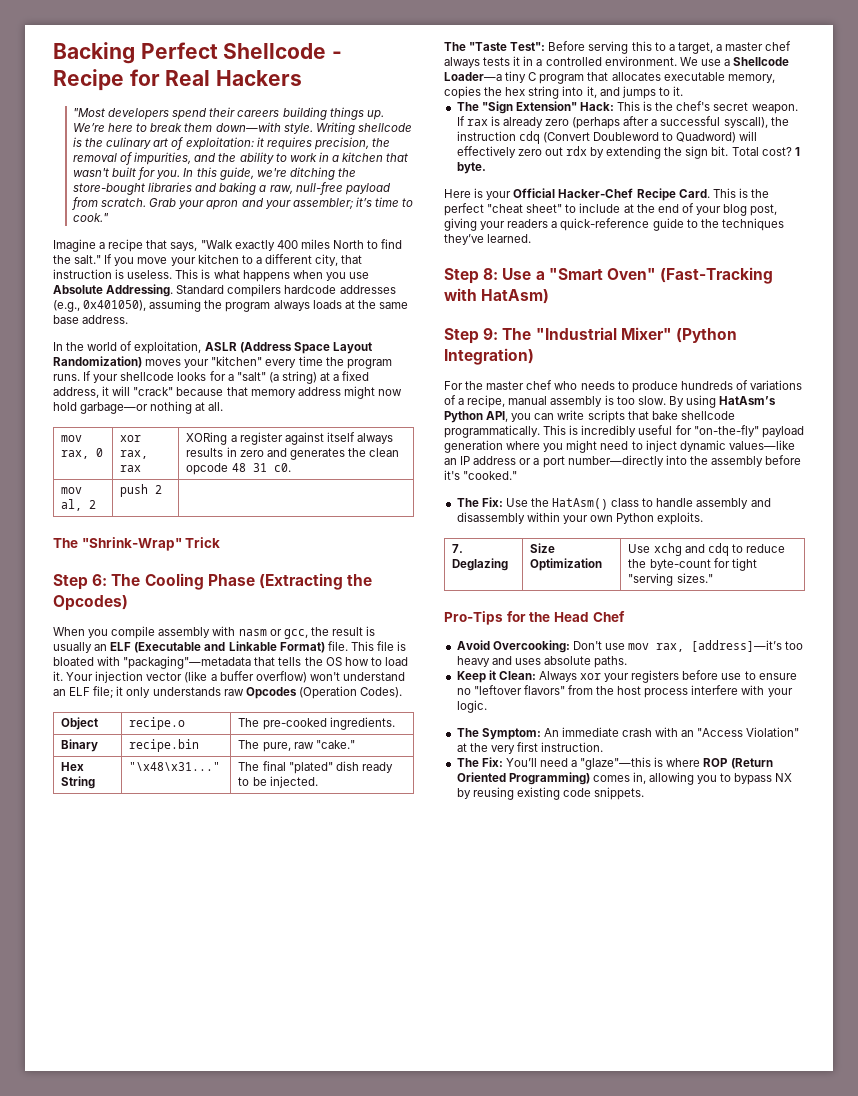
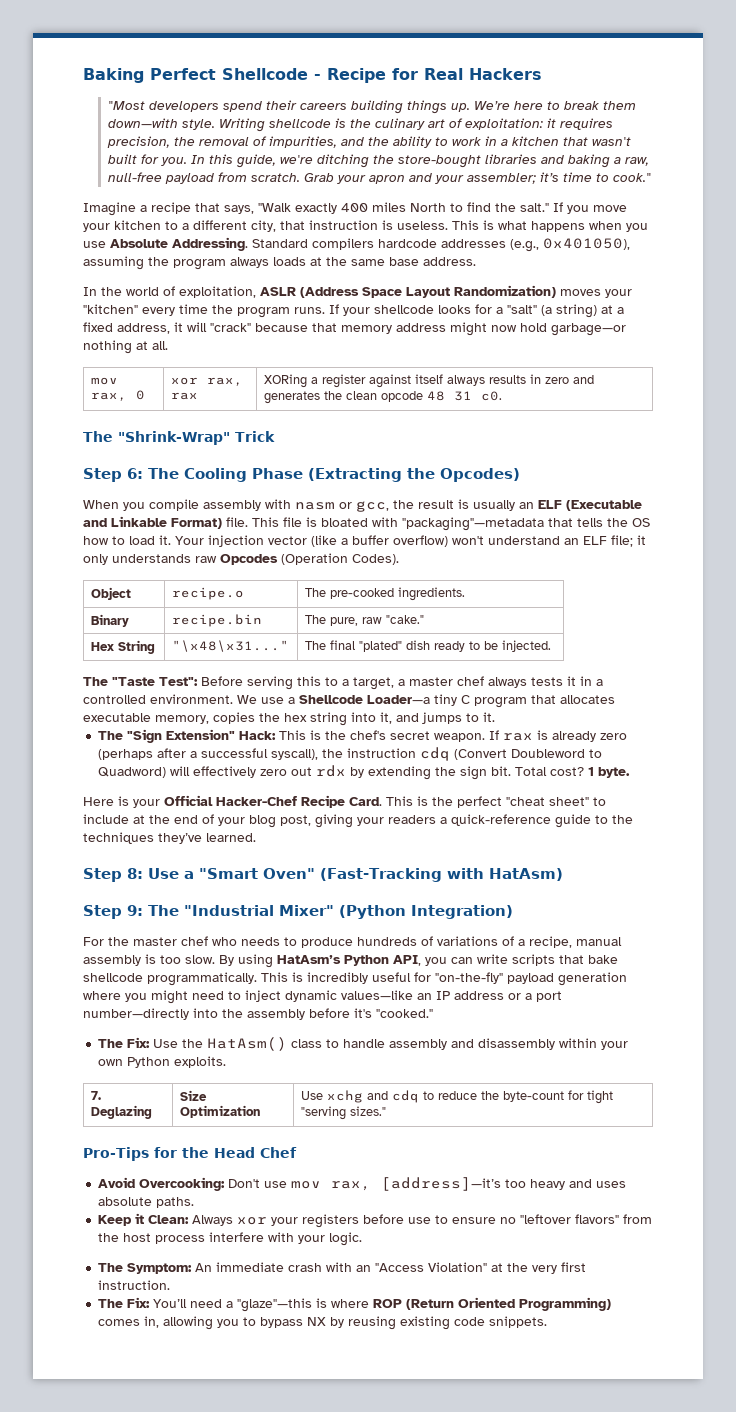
- Backing Perfect Shellcode - Recipe for Real Hackers
+ Baking Perfect Shellcode - Recipe for Real Hackers
- mov al, 2 | push 2 |

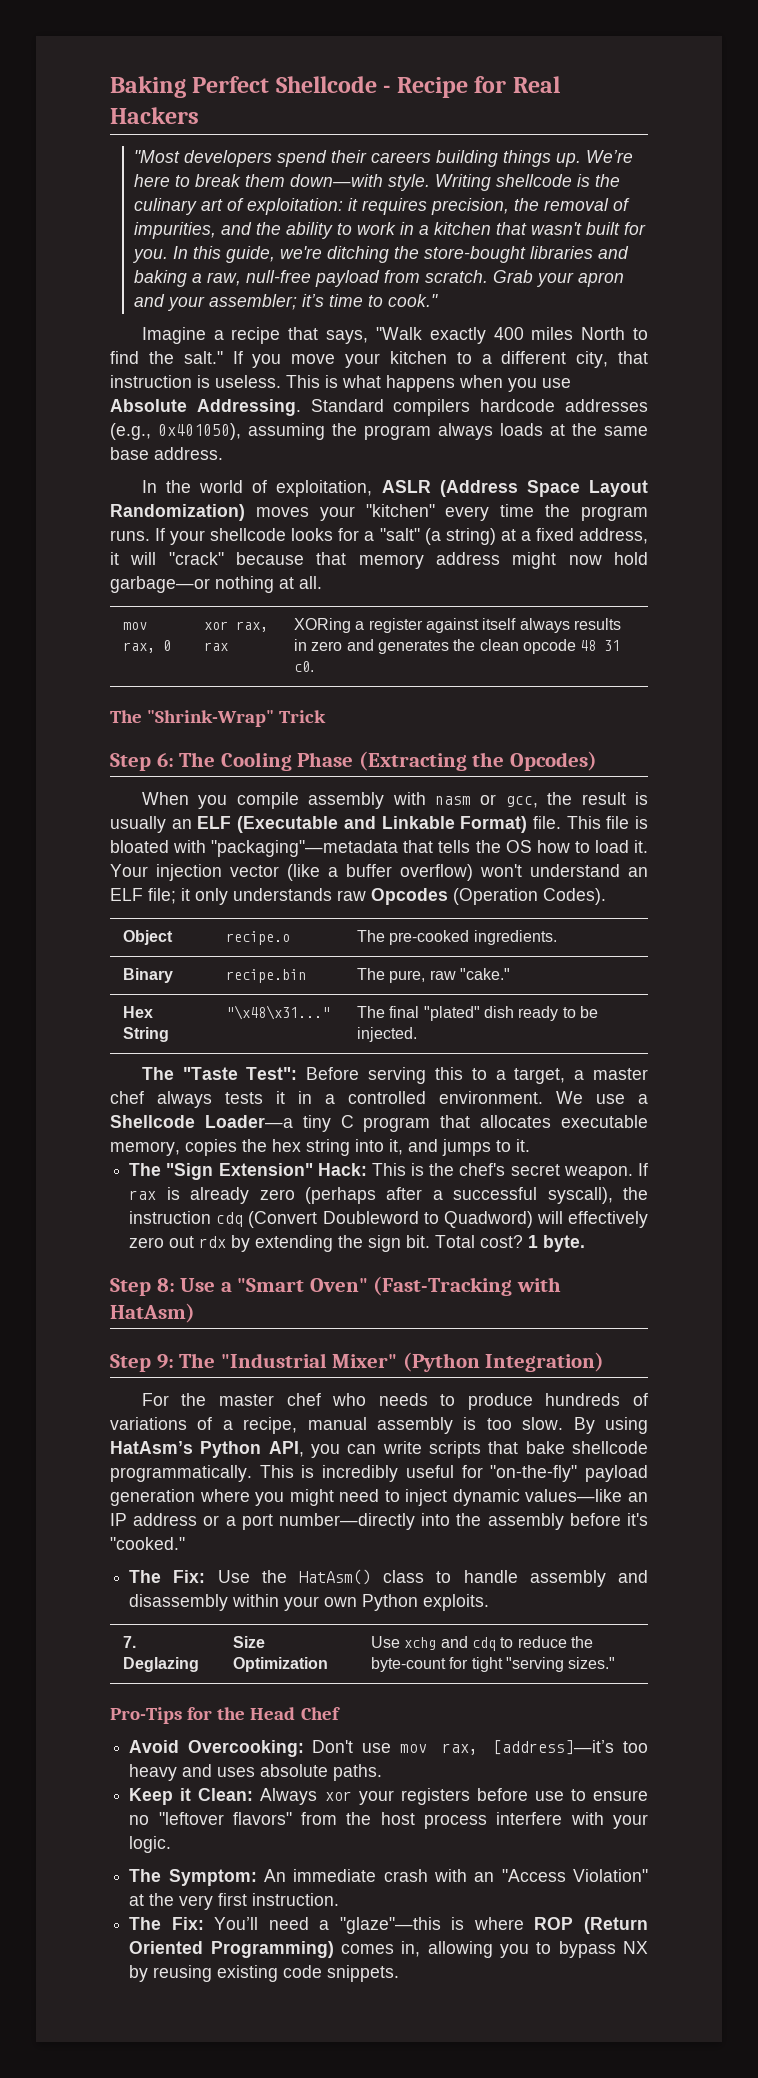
- Here is your Official Hacker-Chef Recipe Card. This is the perfect "cheat sheet" to include at the end of your blog post, giving your readers a quick-reference guide to the techniques they’ve learned.

